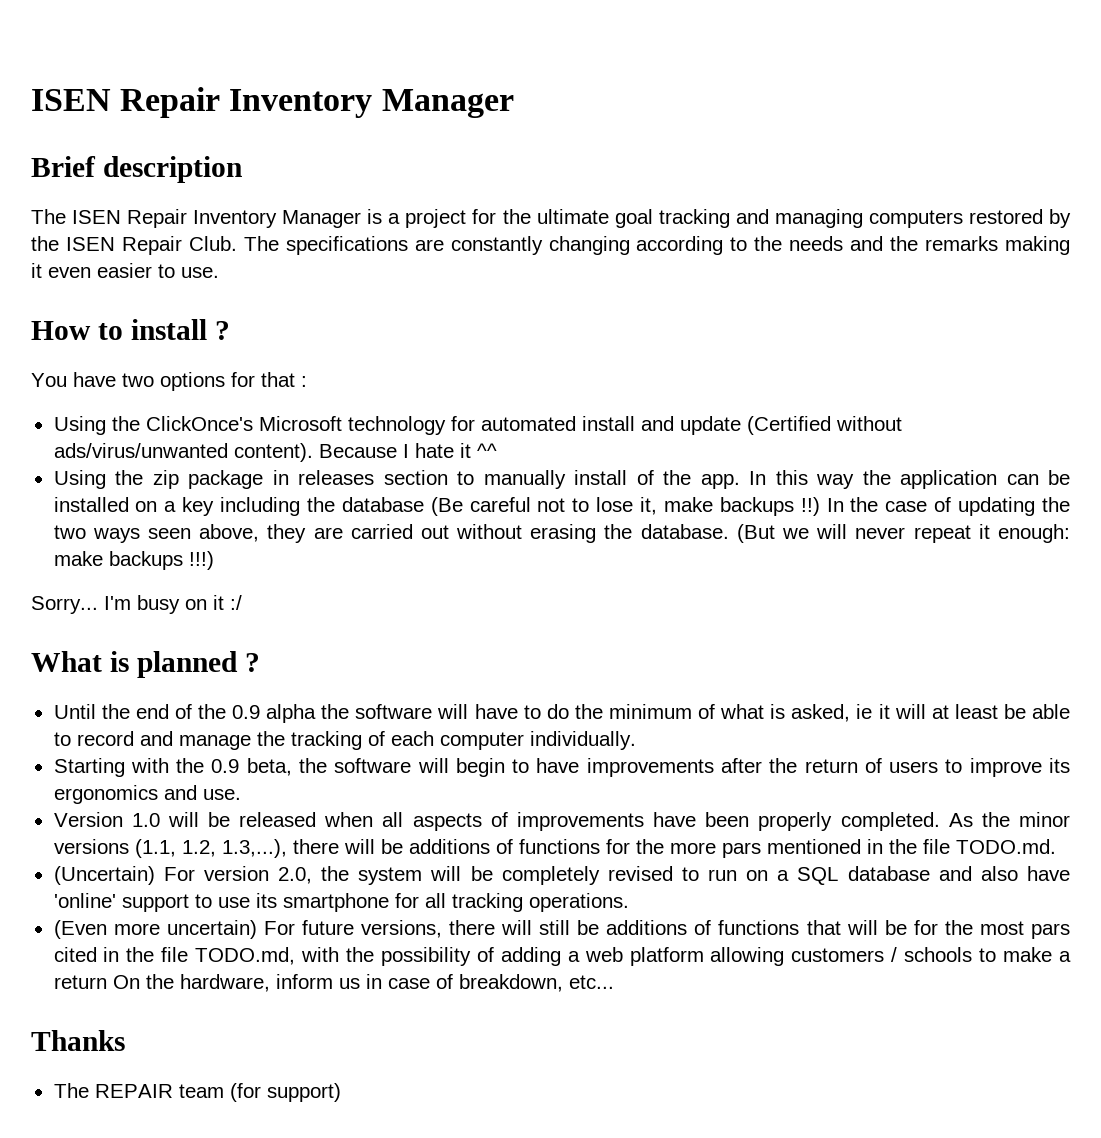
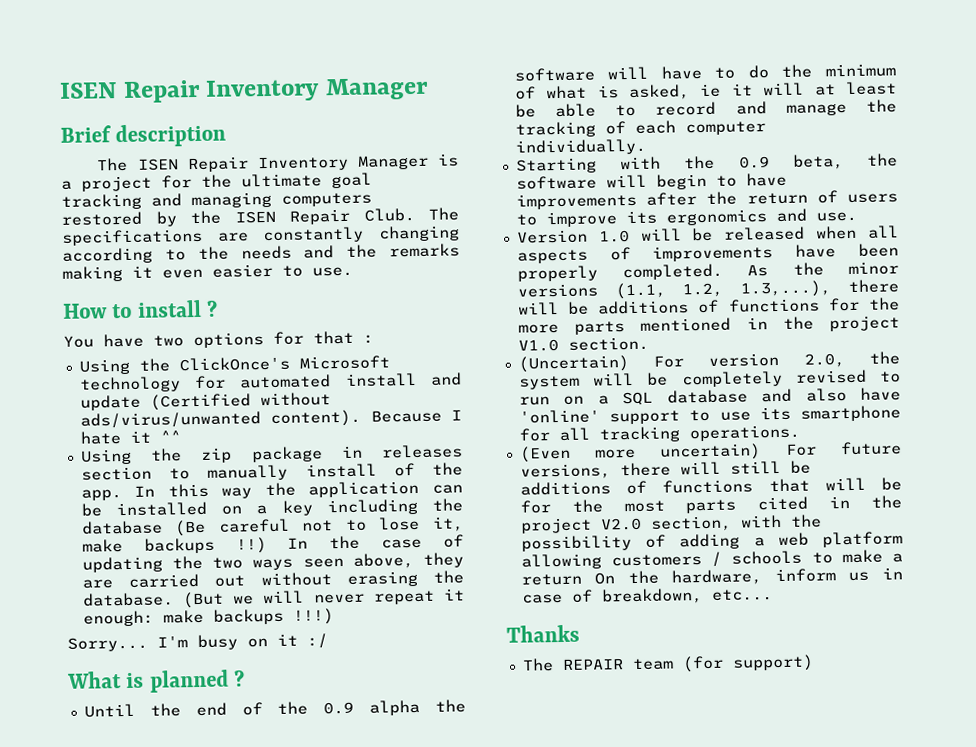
- As the minor versions (1.1, 1.2, 1.3,...), there will be additions of functions for the more pars mentioned in the file TODO.md.
+ As the minor versions (1.1, 1.2, 1.3,...), there will be additions of functions for the more parts mentioned in the project V1.0 section.
- (Even more uncertain) For future versions, there will still be additions of functions that will be for the most pars cited in the file TODO.md, with the possibility of adding a web platform allowing customers / schools to make a return On the hardware, inform us in case of breakdown, etc...
+ (Even more uncertain) For future versions, there will still be additions of functions that will be for the most parts cited in the project V2.0 section, with the possibility of adding a web platform allowing customers / schools to make a return On the hardware, inform us in case of breakdown, etc...

